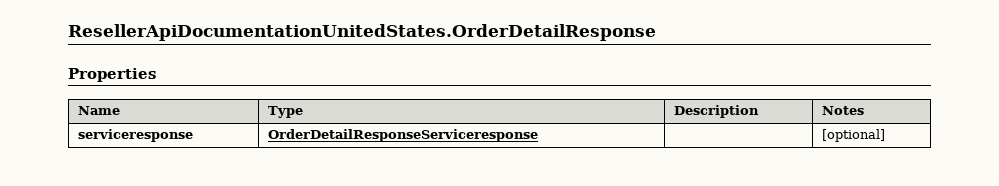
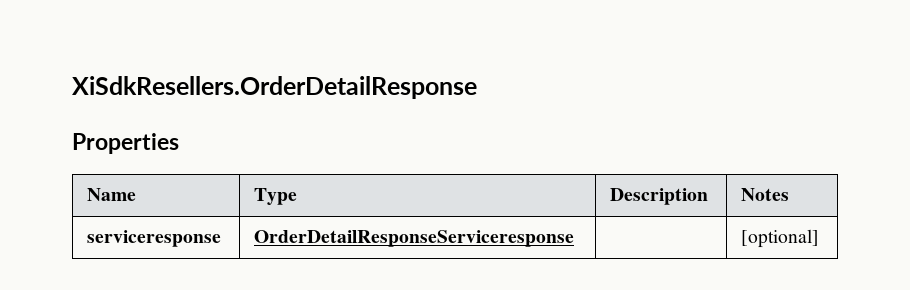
- ResellerApiDocumentationUnitedStates.OrderDetailResponse
+ XiSdkResellers.OrderDetailResponse

